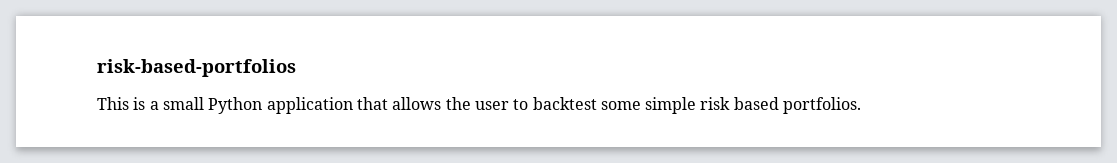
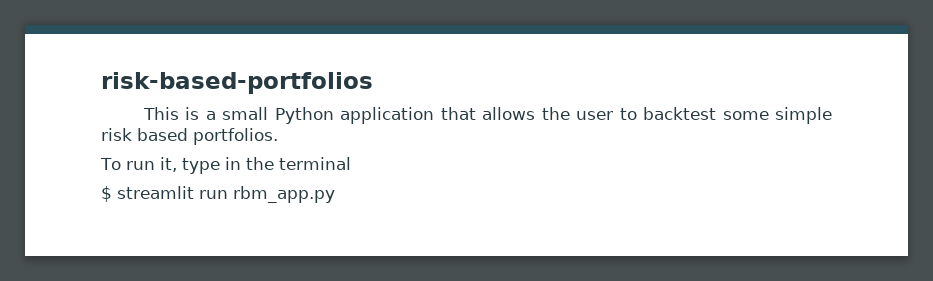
+ To run it, type in the terminal
+ $ streamlit run rbm_app.py

